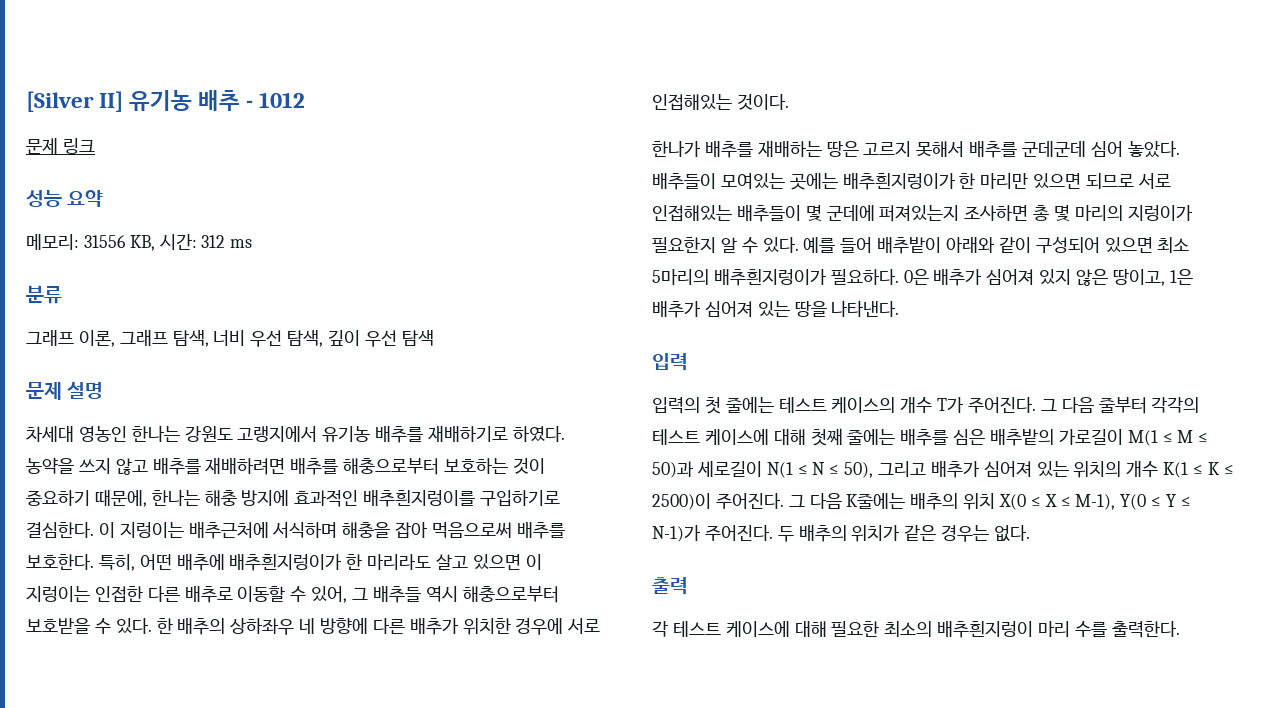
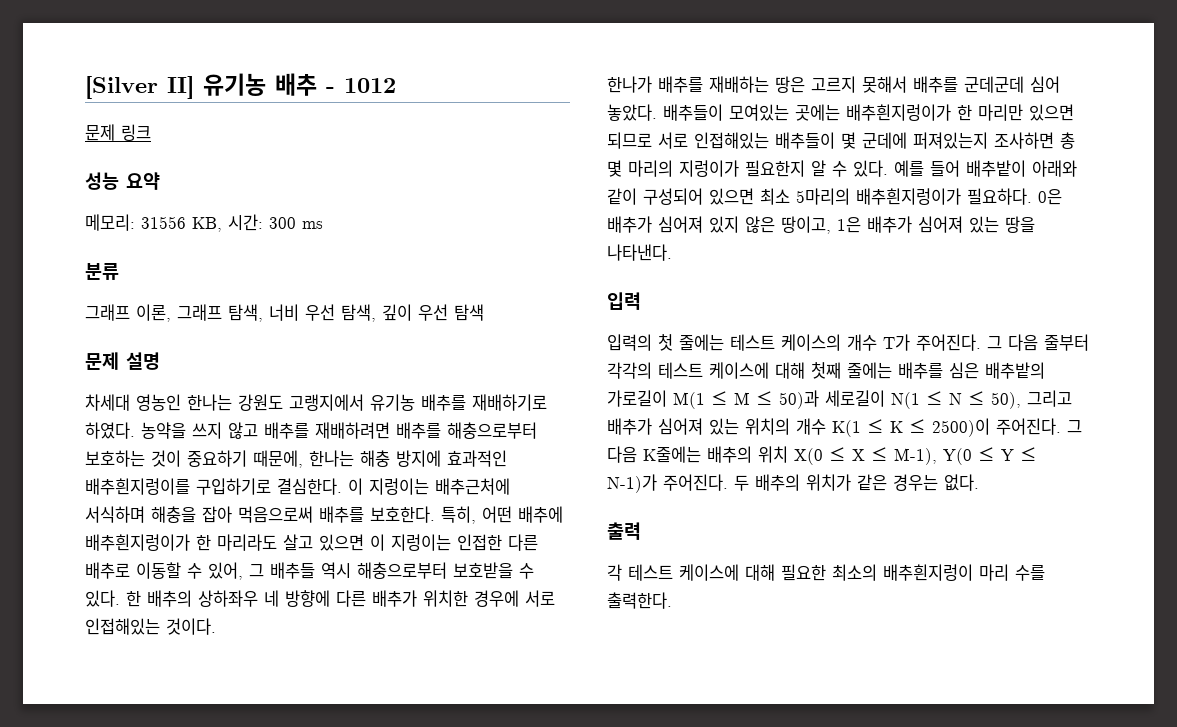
- 메모리: 31556 KB, 시간: 312 ms
+ 메모리: 31556 KB, 시간: 300 ms

